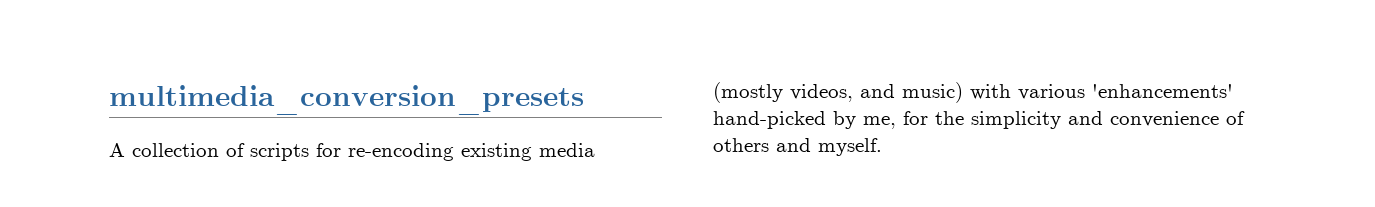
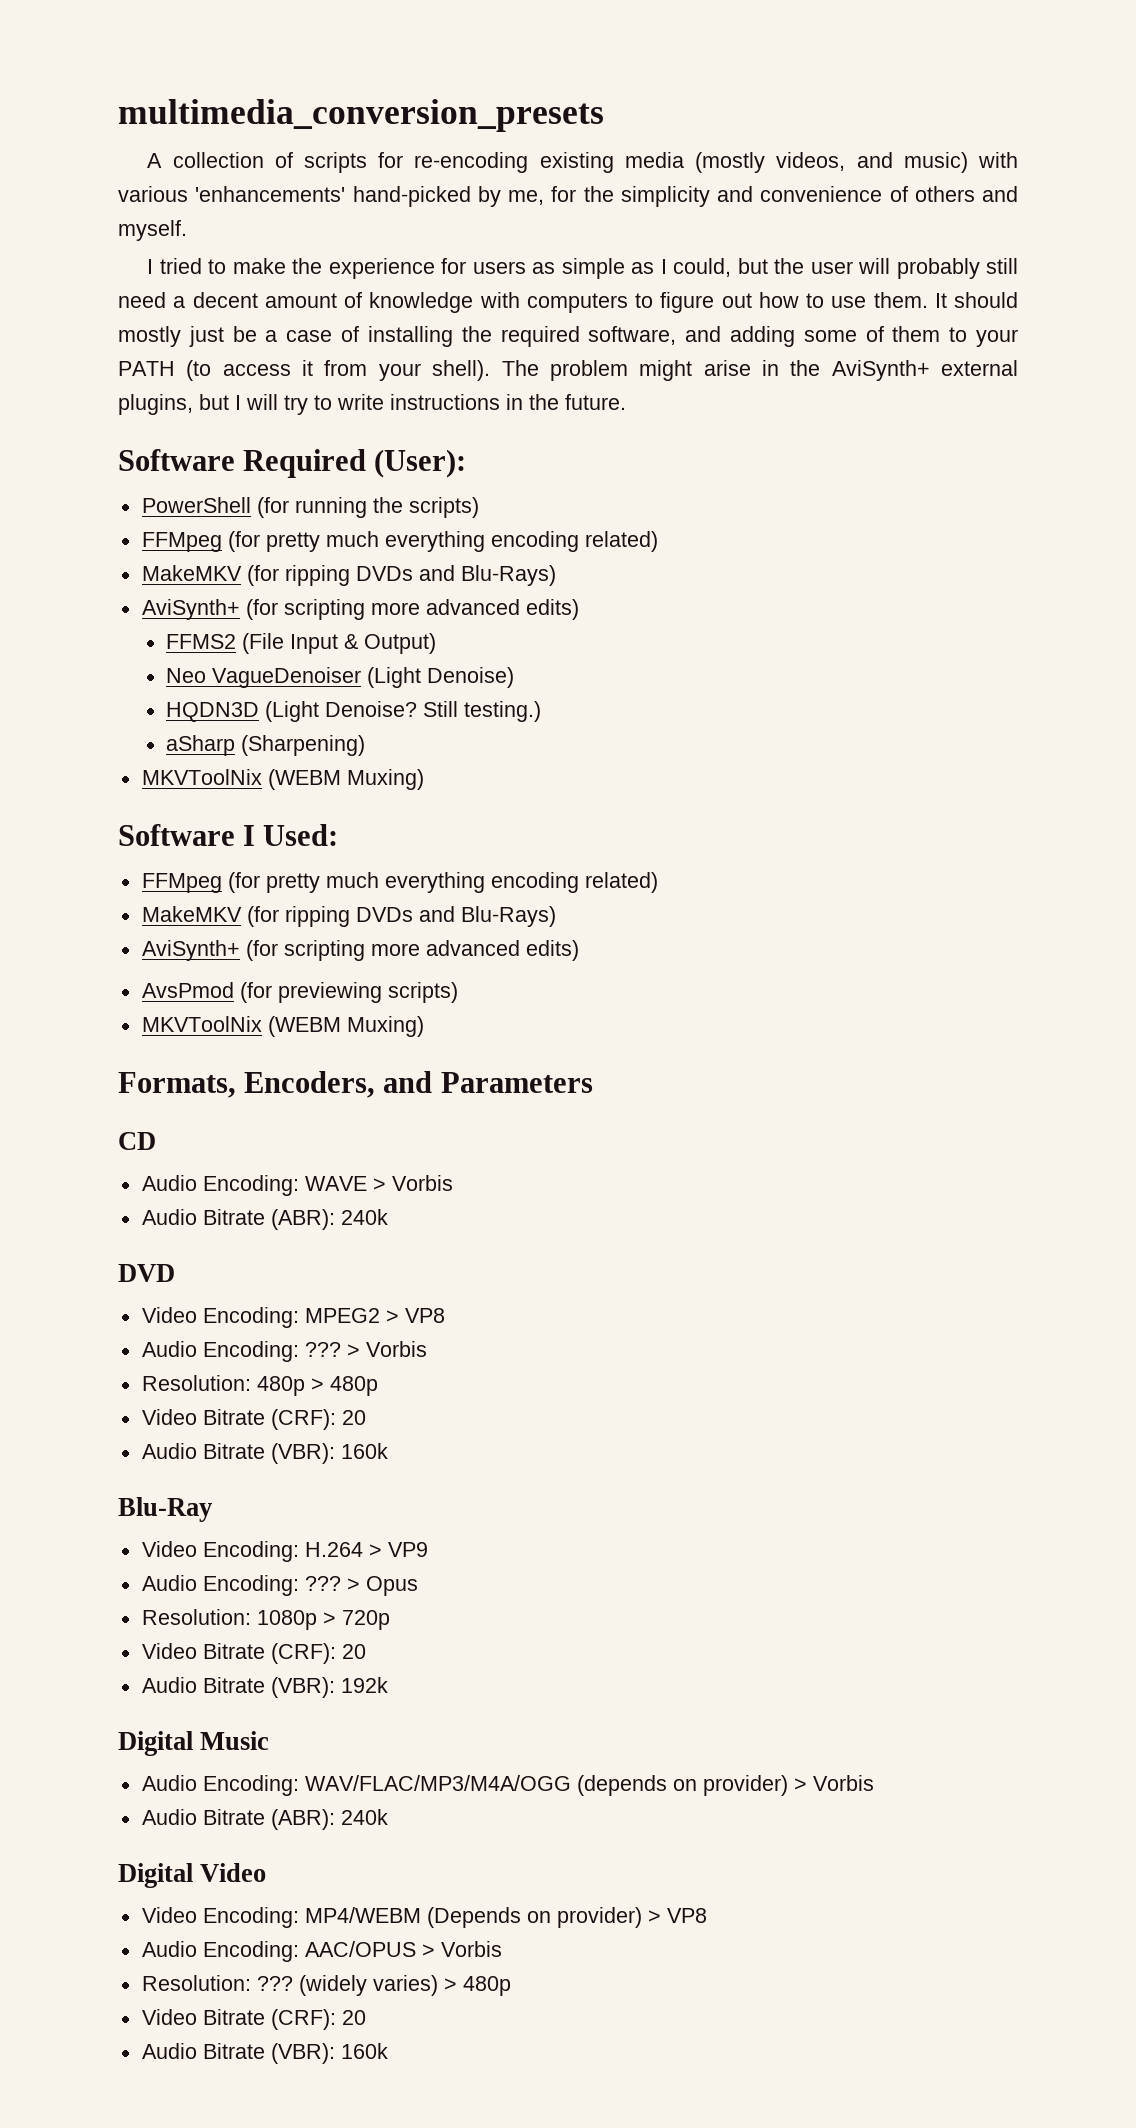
+ I tried to make the experience for users as simple as I could, but the user will probably still need a decent amount of knowledge with computers to figure out how to use them. It should mostly just be a case of installing the required software, and adding some of them to your PATH (to access it from your shell). The problem might arise in the AviSynth+ external plugins, but I will try to write instructions in the future.
+ Software Required (User):
+ PowerShell (for running the scripts)
+ FFMpeg (for pretty much everything encoding related)
+ MakeMKV (for ripping DVDs and Blu-Rays)
+ AviSynth+ (for scripting more advanced edits)
+ FFMS2 (File Input & Output)
+ Neo VagueDenoiser (Light Denoise)
+ HQDN3D (Light Denoise? Still testing.)
+ aSharp (Sharpening)
+ MKVToolNix (WEBM Muxing)
+ Software I Used:
+ FFMpeg (for pretty much everything encoding related)
+ MakeMKV (for ripping DVDs and Blu-Rays)
+ AviSynth+ (for scripting more advanced edits)
+ AvsPmod (for previewing scripts)
+ MKVToolNix (WEBM Muxing)
+ Formats, Encoders, and Parameters
+ CD
+ Audio Encoding: WAVE > Vorbis
+ Audio Bitrate (ABR): 240k
+ DVD
+ Video Encoding: MPEG2 > VP8
+ Audio Encoding: ??? > Vorbis
+ Resolution: 480p > 480p
+ Video Bitrate (CRF): 20
+ Audio Bitrate (VBR): 160k
+ Blu-Ray
+ Video Encoding: H.264 > VP9
+ Audio Encoding: ??? > Opus
+ Resolution: 1080p > 720p
+ Video Bitrate (CRF): 20
+ Audio Bitrate (VBR): 192k
+ Digital Music
+ Audio Encoding: WAV/FLAC/MP3/M4A/OGG (depends on provider) > Vorbis
+ Audio Bitrate (ABR): 240k
+ Digital Video
+ Video Encoding: MP4/WEBM (Depends on provider) > VP8
+ Audio Encoding: AAC/OPUS > Vorbis
+ Resolution: ??? (widely varies) > 480p
+ Video Bitrate (CRF): 20
+ Audio Bitrate (VBR): 160k

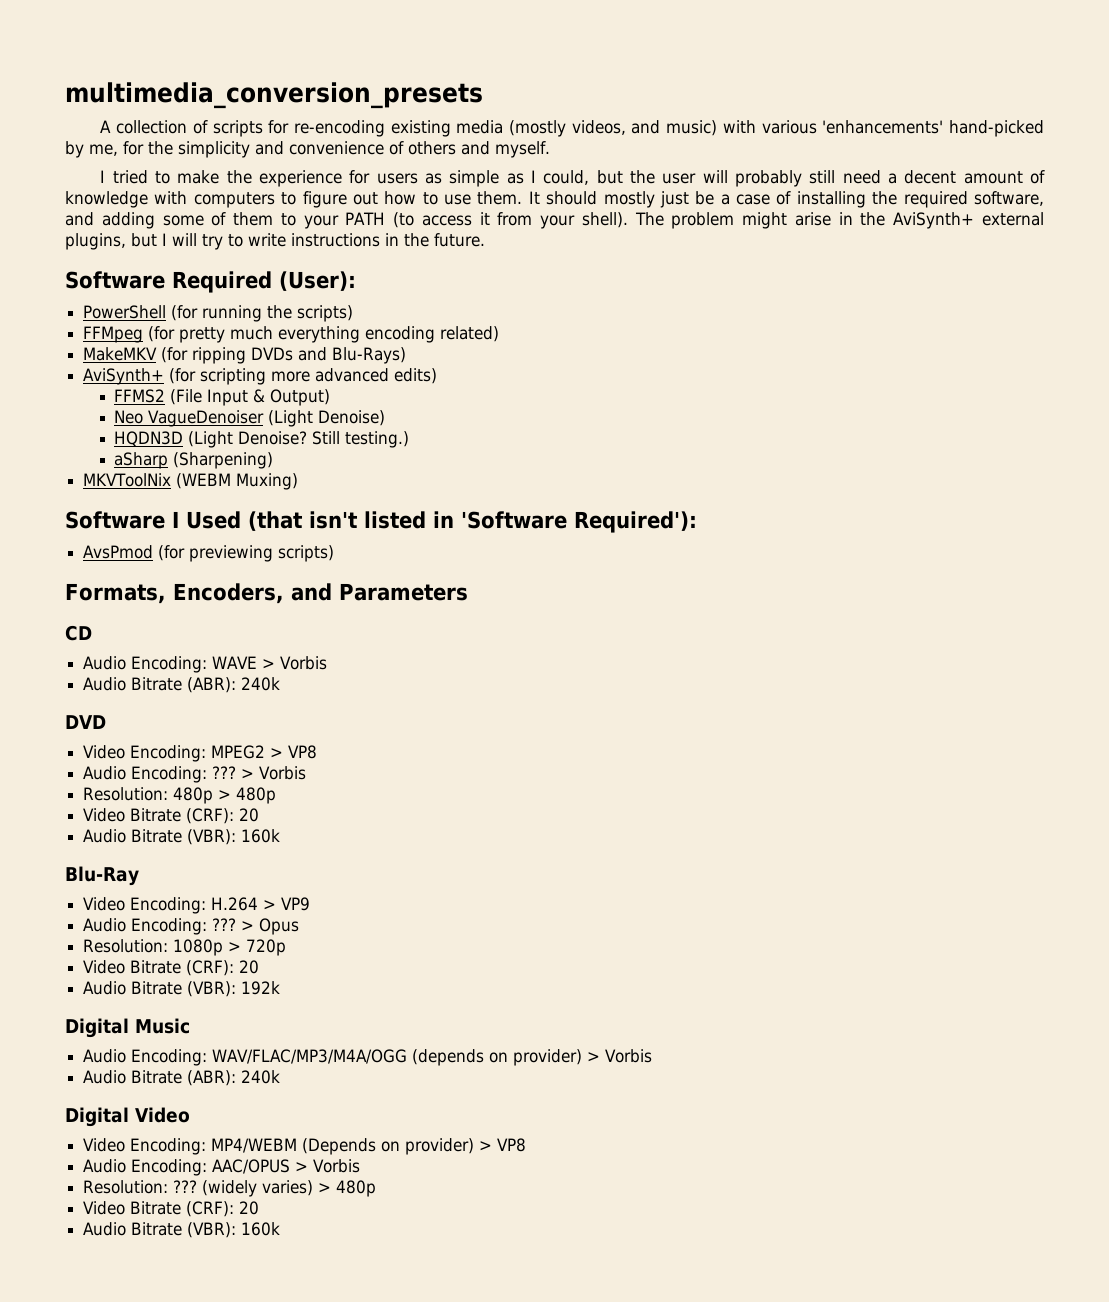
- Software I Used:
- FFMpeg (for pretty much everything encoding related)
- MakeMKV (for ripping DVDs and Blu-Rays)
- AviSynth+ (for scripting more advanced edits)
+ Software I Used (that isn't listed in 'Software Required'):
  AvsPmod (for previewing scripts)
- MKVToolNix (WEBM Muxing)

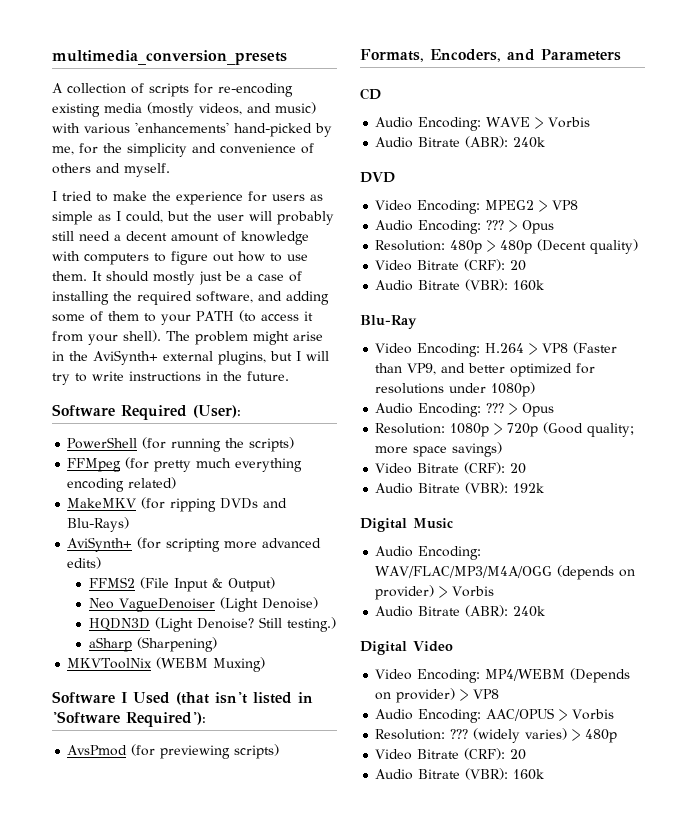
  Video Encoding: MPEG2 > VP8
- Audio Encoding: ??? > Vorbis
+ Audio Encoding: ??? > Opus
- Resolution: 480p > 480p
+ Resolution: 480p > 480p (Decent quality)
- Video Encoding: H.264 > VP9
+ Video Encoding: H.264 > VP8 (Faster than VP9, and better optimized for resolutions under 1080p)
- Resolution: 1080p > 720p
+ Resolution: 1080p > 720p (Good quality; more space savings)

